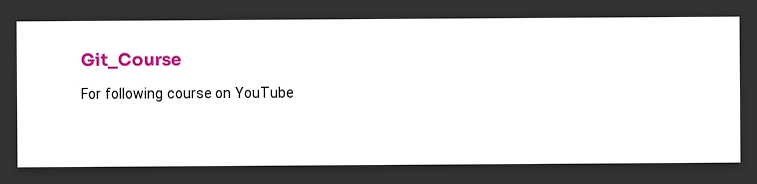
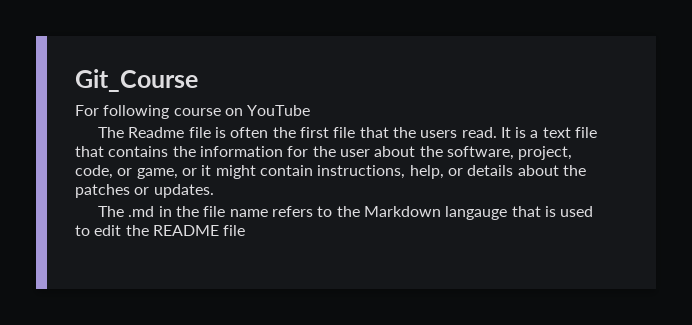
+ The Readme file is often the first file that the users read. It is a text file that contains the information for the user about the software, project, code, or game, or it might contain instructions, help, or details about the patches or updates.
+ The .md in the file name refers to the Markdown langauge that is used to edit the README file

